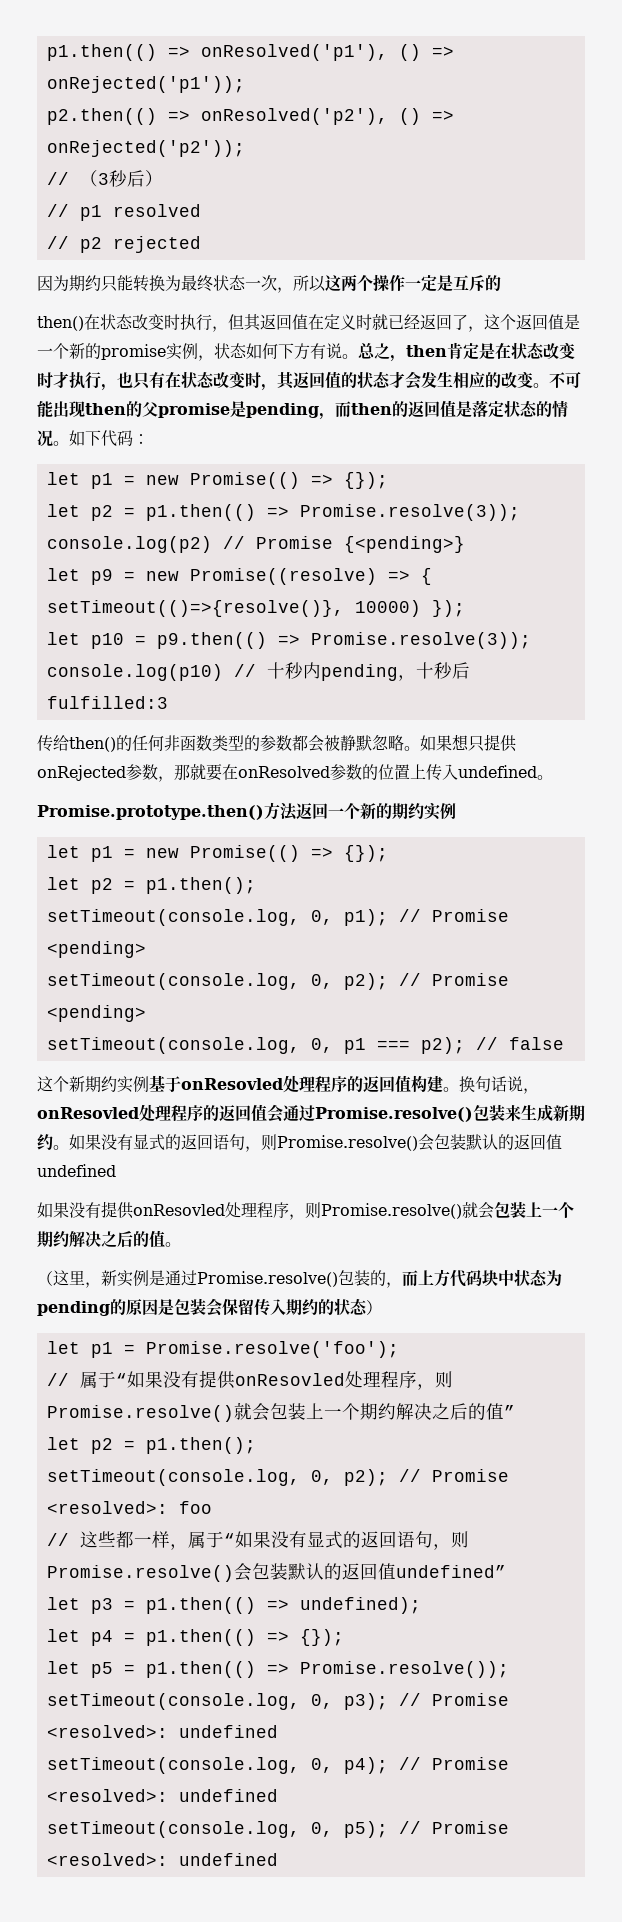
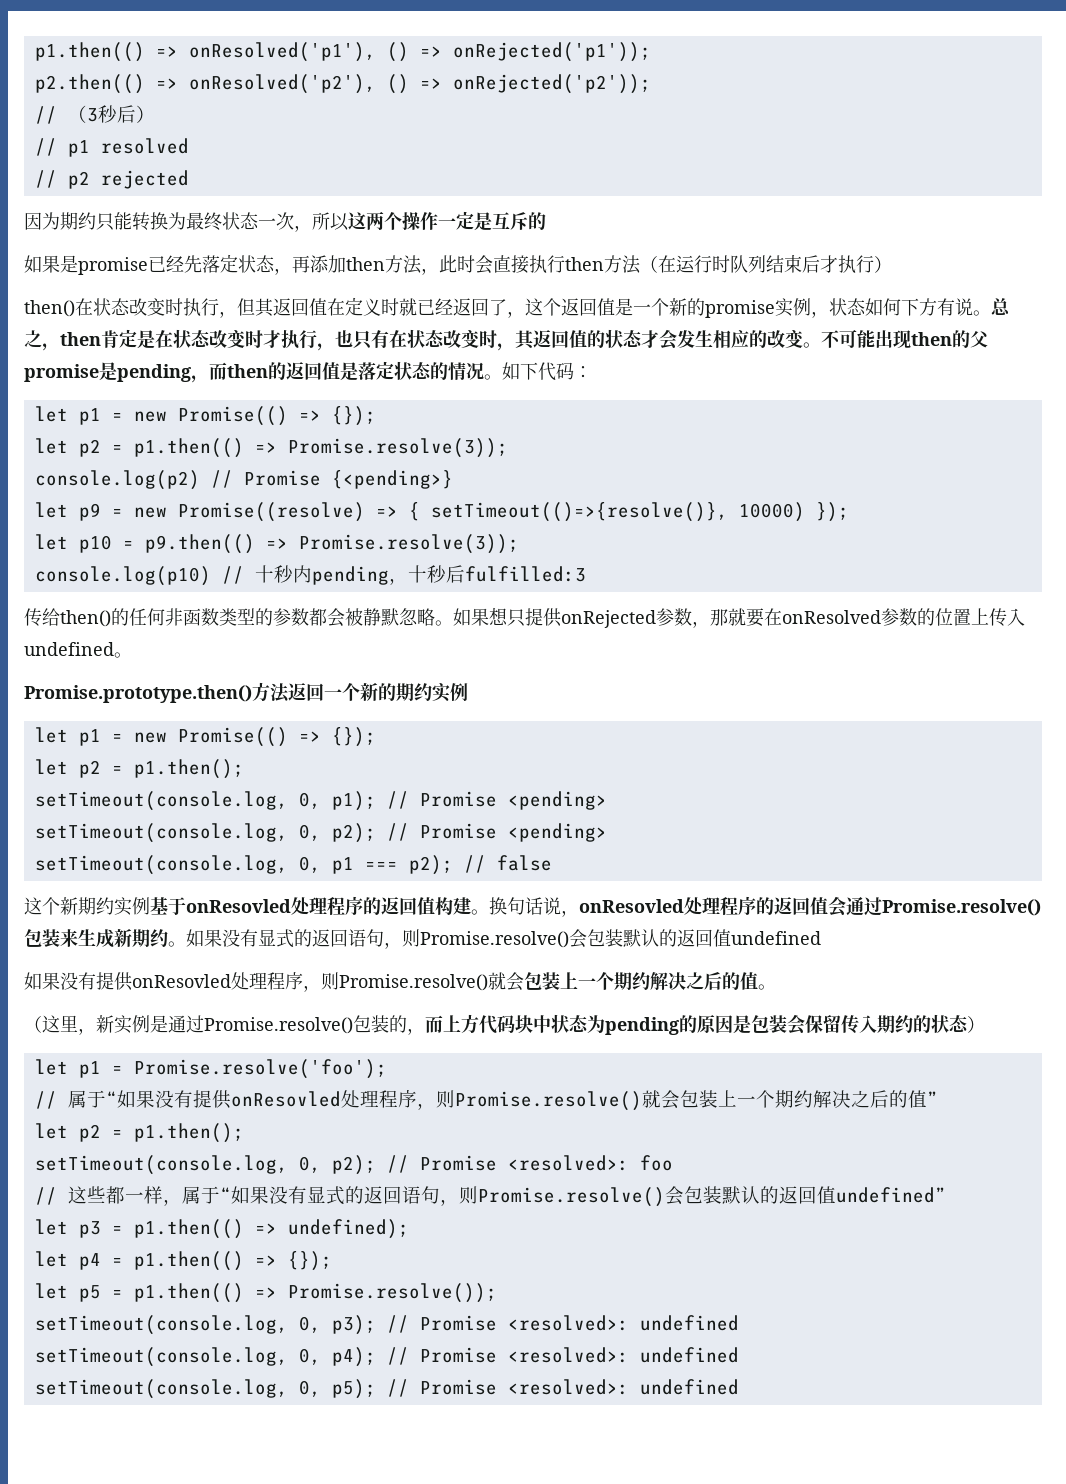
+ 如果是promise已经先落定状态，再添加then方法，此时会直接执行then方法（在运行时队列结束后才执行）

